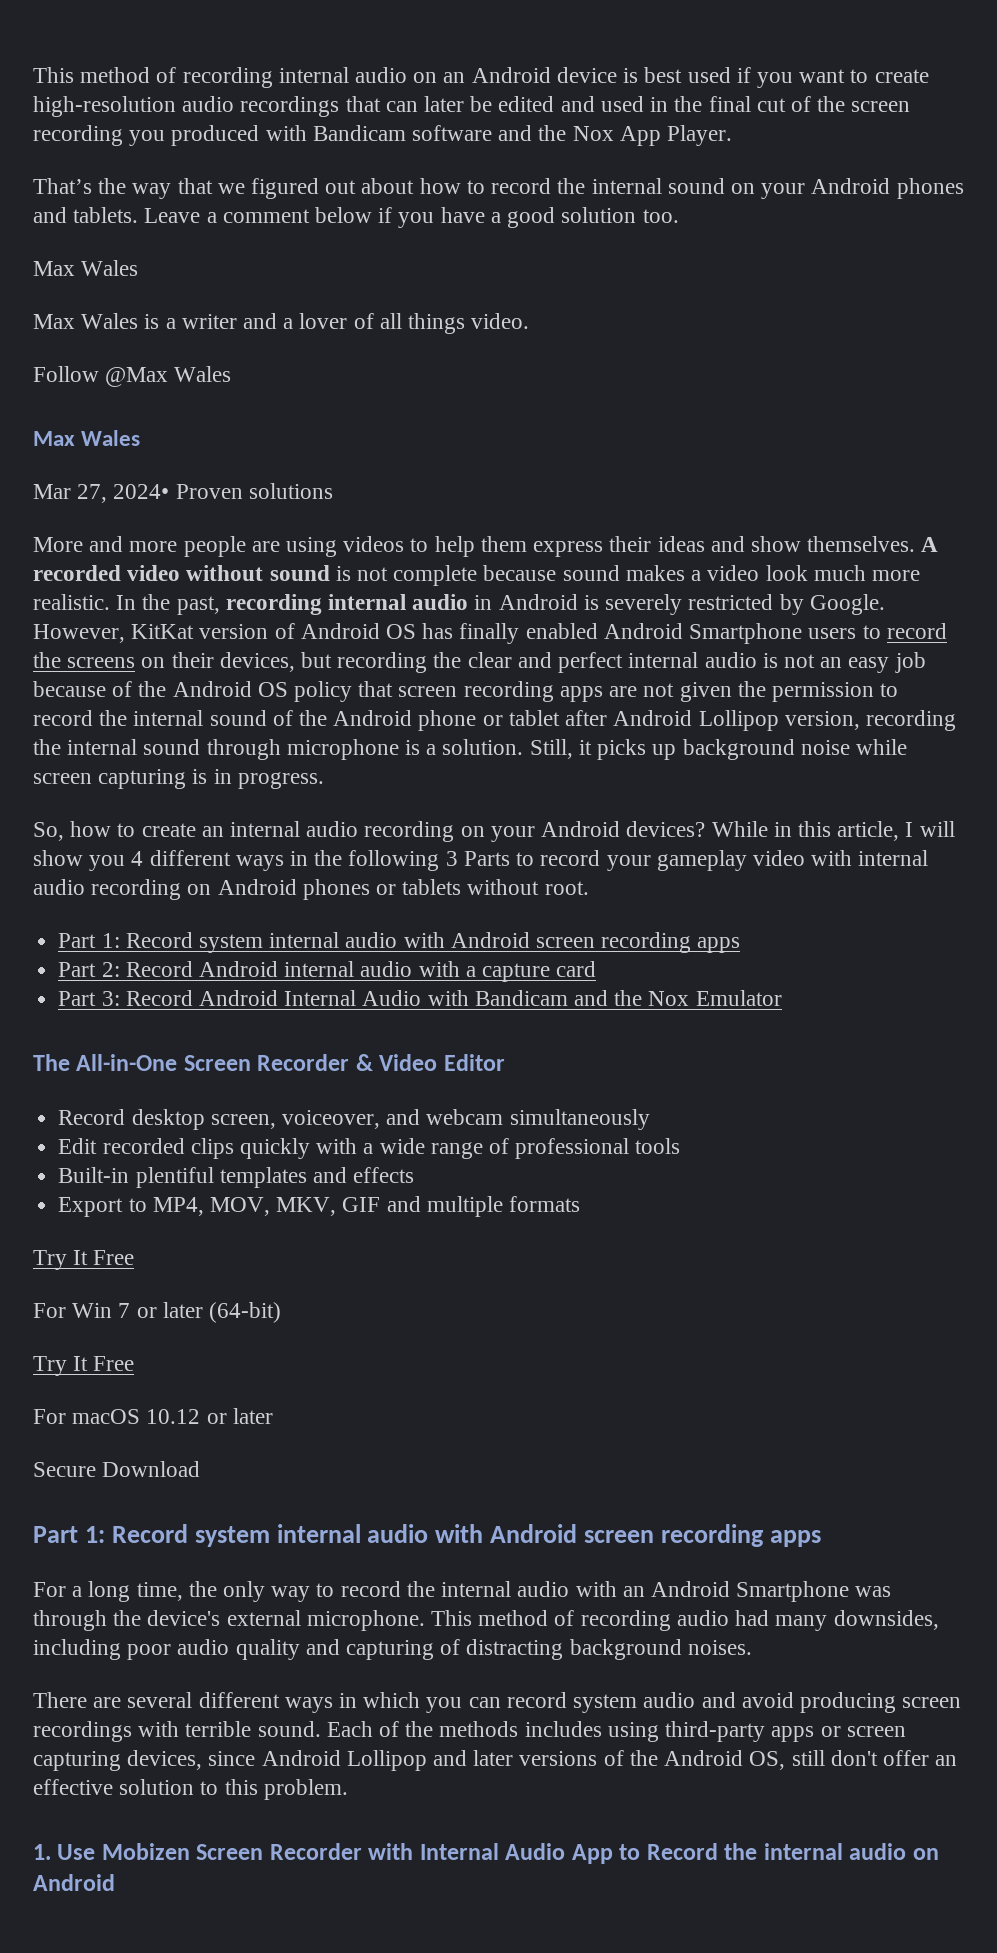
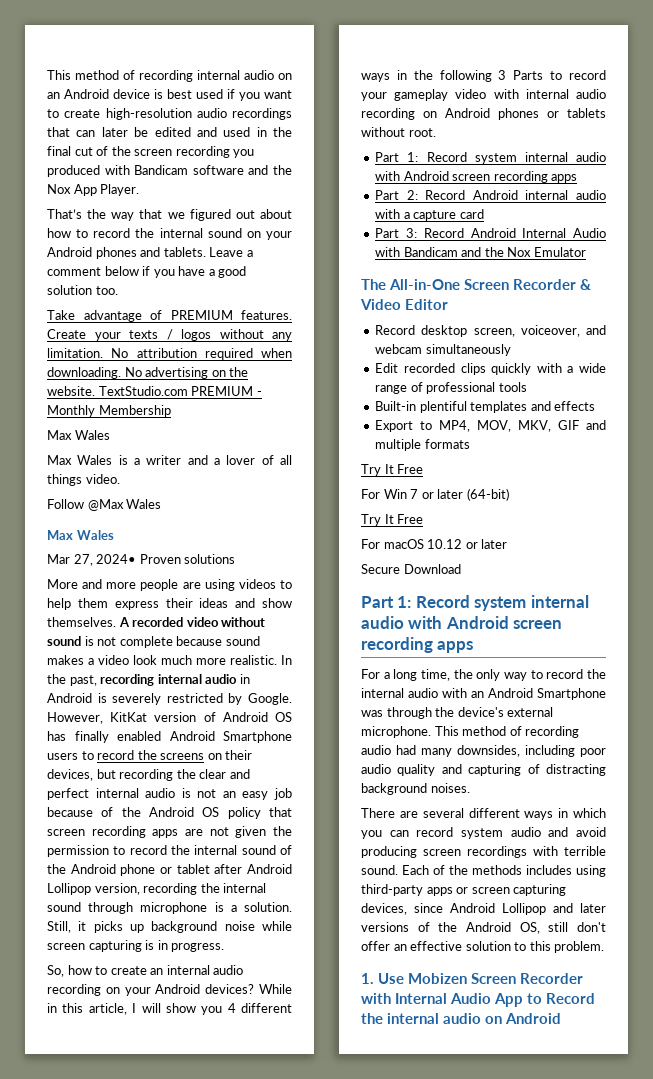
+ Take advantage of PREMIUM features. Create your texts / logos without any limitation. No attribution required when downloading. No advertising on the website. TextStudio.com PREMIUM - Monthly Membership

